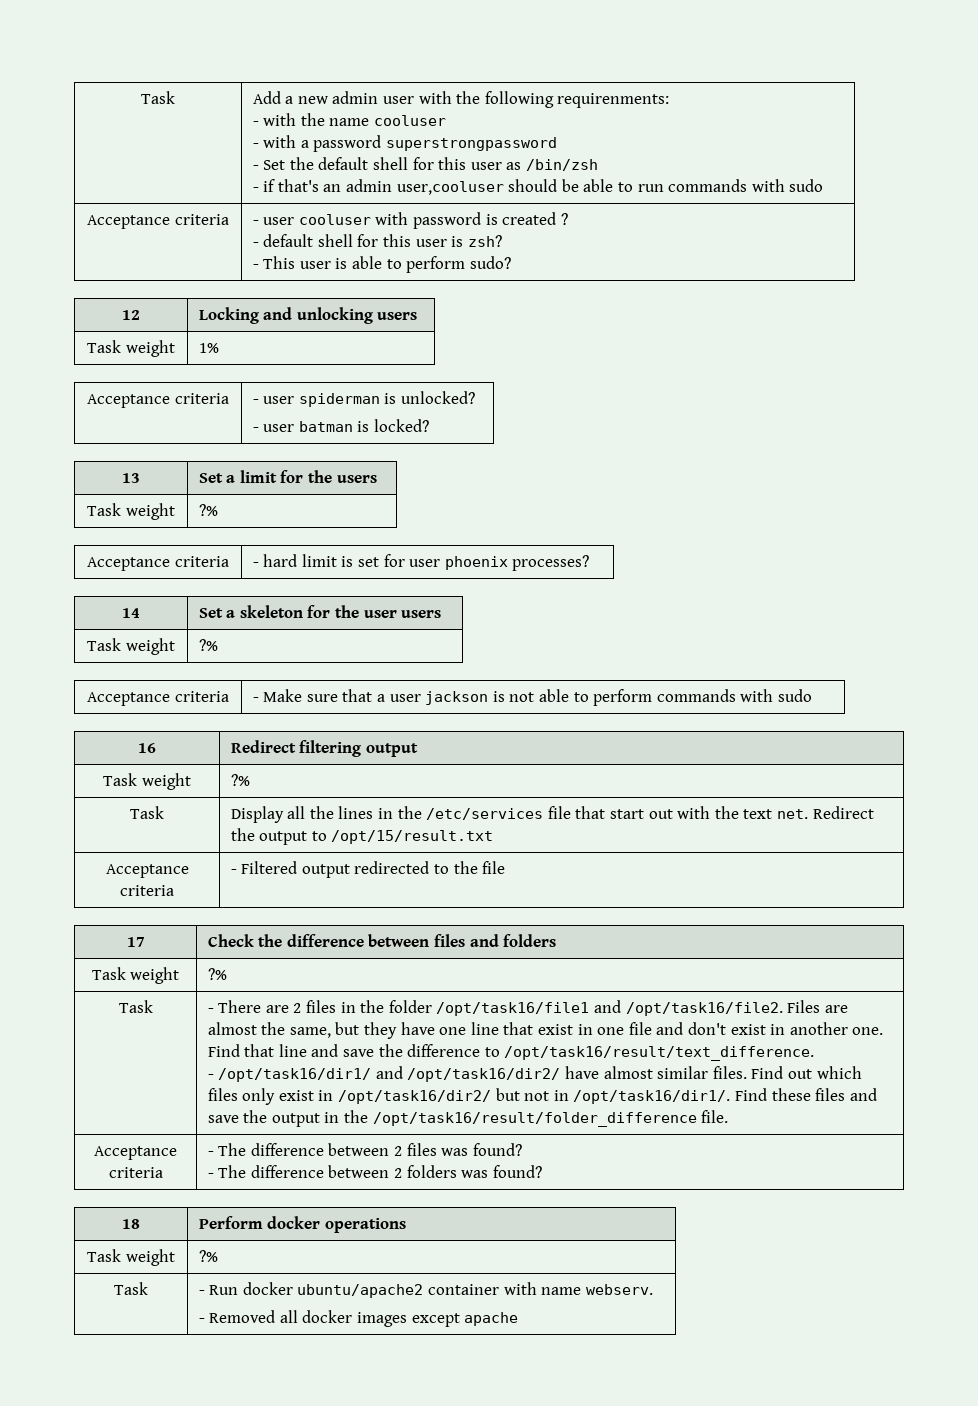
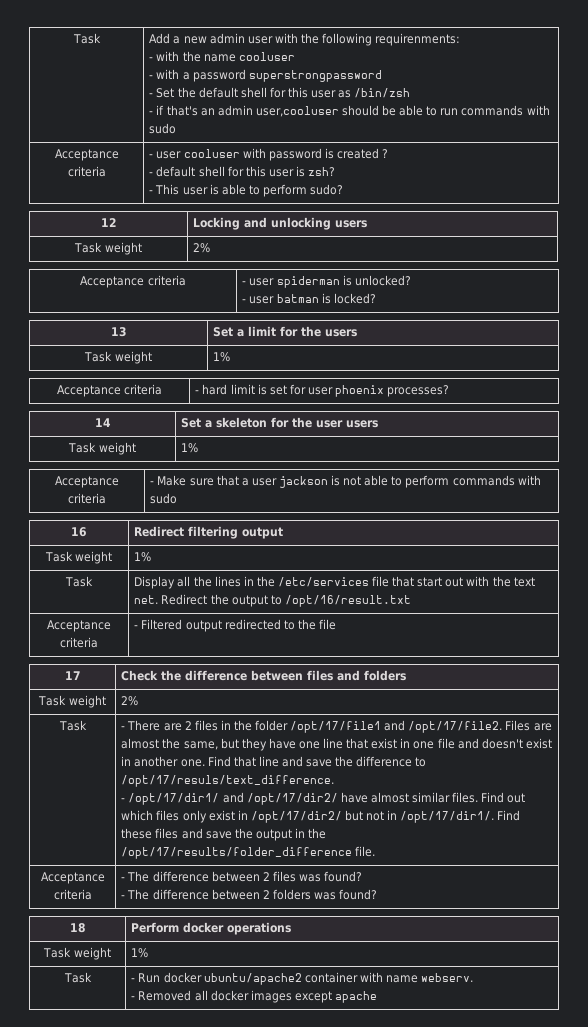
  12 | Locking and unlocking users
- Task weight | 1%
+ Task weight | 2%
  13 | Set a limit for the users
- Task weight | ?%
+ Task weight | 1%
  14 | Set a skeleton for the user users
- Task weight | ?%
+ Task weight | 1%
  16 | Redirect filtering output
- Task weight | ?%
+ Task weight | 1%
- Task | Display all the lines in the /etc/services file that start out with the text net. Redirect the output to /opt/15/result.txt
+ Task | Display all the lines in the /etc/services file that start out with the text net. Redirect the output to /opt/16/result.txt
  17 | Check the difference between files and folders
- Task weight | ?%
+ Task weight | 2%
- - There are 2 files in the folder /opt/task16/file1 and /opt/task16/file2.
+ - There are 2 files in the folder /opt/17/file1 and /opt/17/file2.
- Files are almost the same, but they have one line that exist in one file and don't exist in another one.
+ Files are almost the same, but they have one line that exist in one file and doesn't exist in another one.
- Find that line and save the difference to /opt/task16/result/text_difference.
- - /opt/task16/dir1/ and /opt/task16/dir2/ have almost similar files.
+ Find that line and save the difference to /opt/17/resuls/text_difference.
+ - /opt/17/dir1/ and /opt/17/dir2/ have almost similar files.
- Find out which files only exist in /opt/task16/dir2/ but not in /opt/task16/dir1/.
+ Find out which files only exist in /opt/17/dir2/ but not in /opt/17/dir1/.
- Find these files and save the output in the /opt/task16/result/folder_difference file.
+ Find these files and save the output in the /opt/17/results/folder_difference file.
  18 | Perform docker operations
- Task weight | ?%
+ Task weight | 1%

